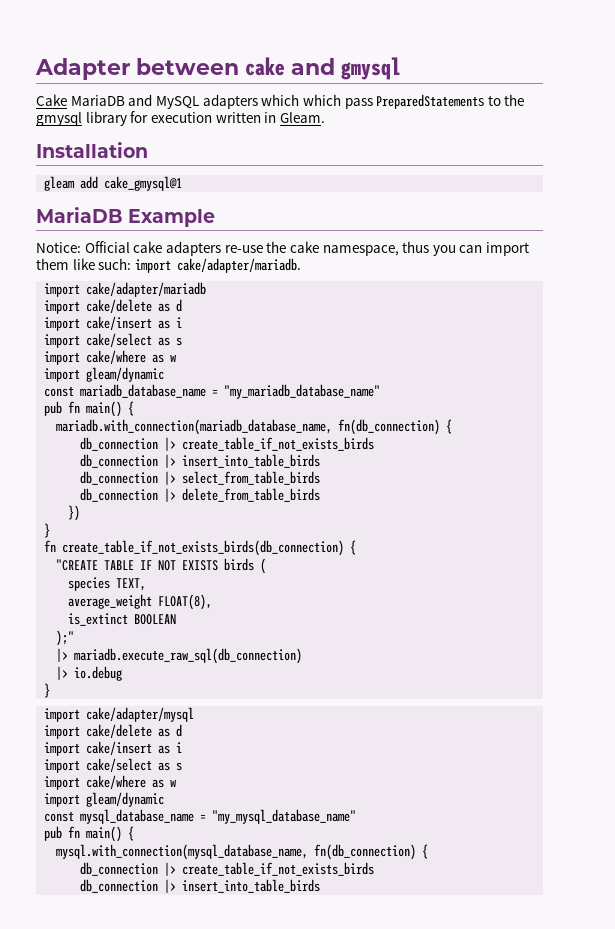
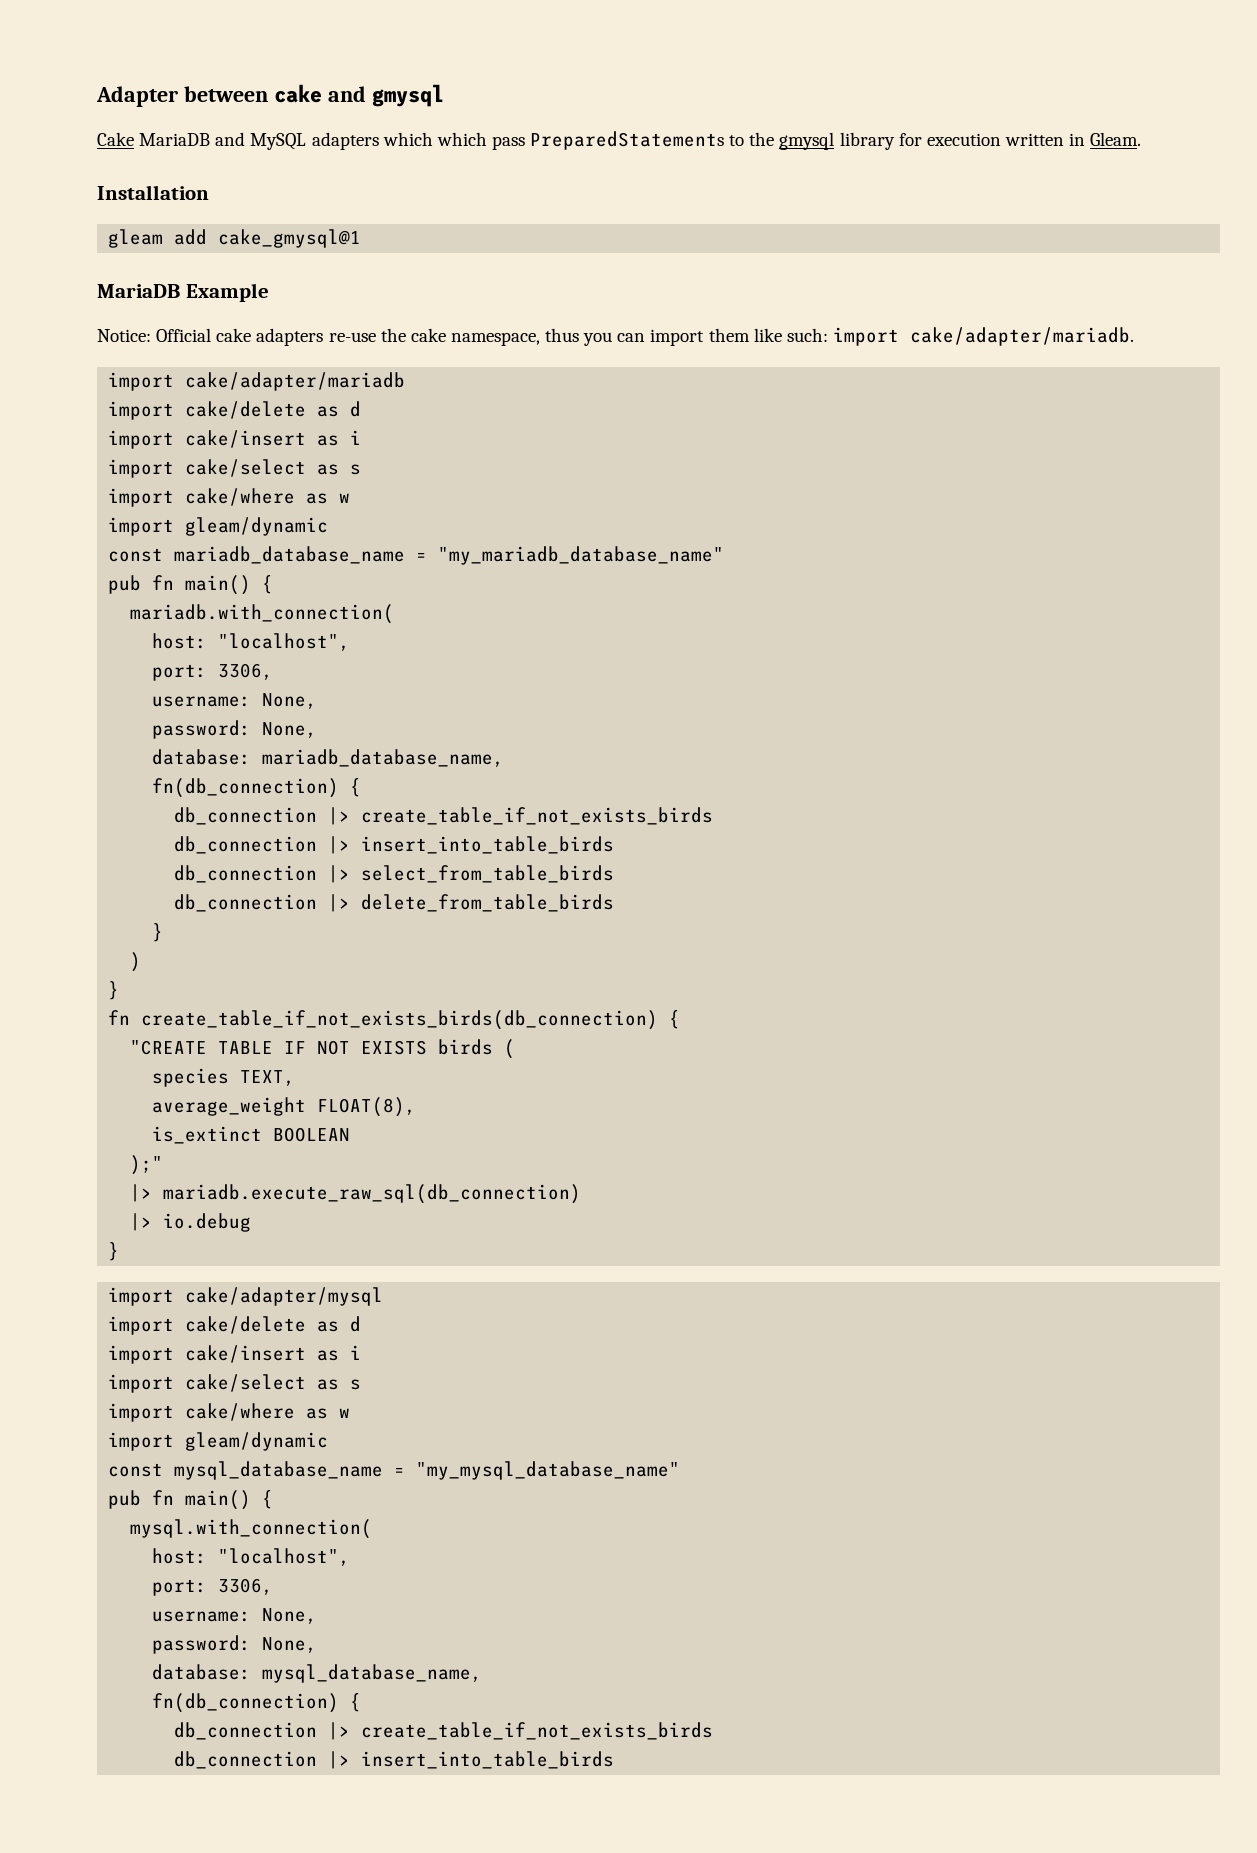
- mariadb.with_connection(mariadb_database_name, fn(db_connection) {
+ mariadb.with_connection(
+ host: "localhost",
+ port: 3306,
+ username: None,
+ password: None,
+ database: mariadb_database_name,
+ fn(db_connection) {
  db_connection |> delete_from_table_birds
- })
+ }
+ )
- mysql.with_connection(mysql_database_name, fn(db_connection) {
+ mysql.with_connection(
+ host: "localhost",
+ port: 3306,
+ username: None,
+ password: None,
+ database: mysql_database_name,
+ fn(db_connection) {

